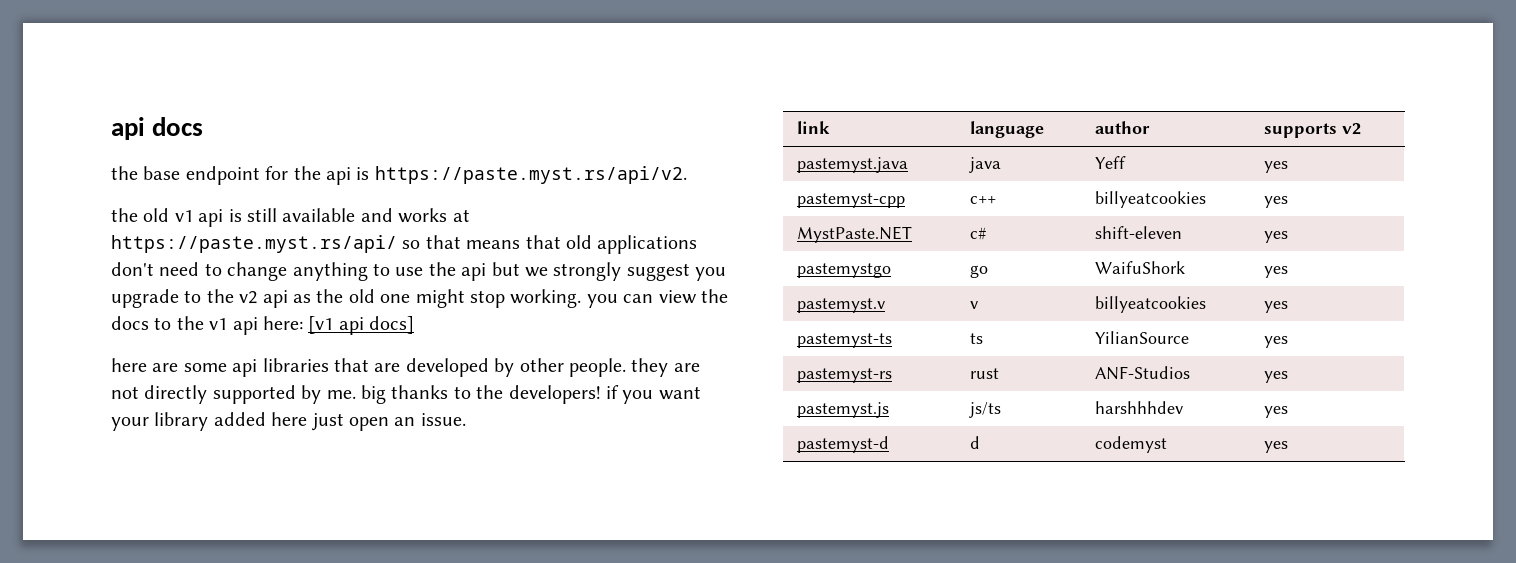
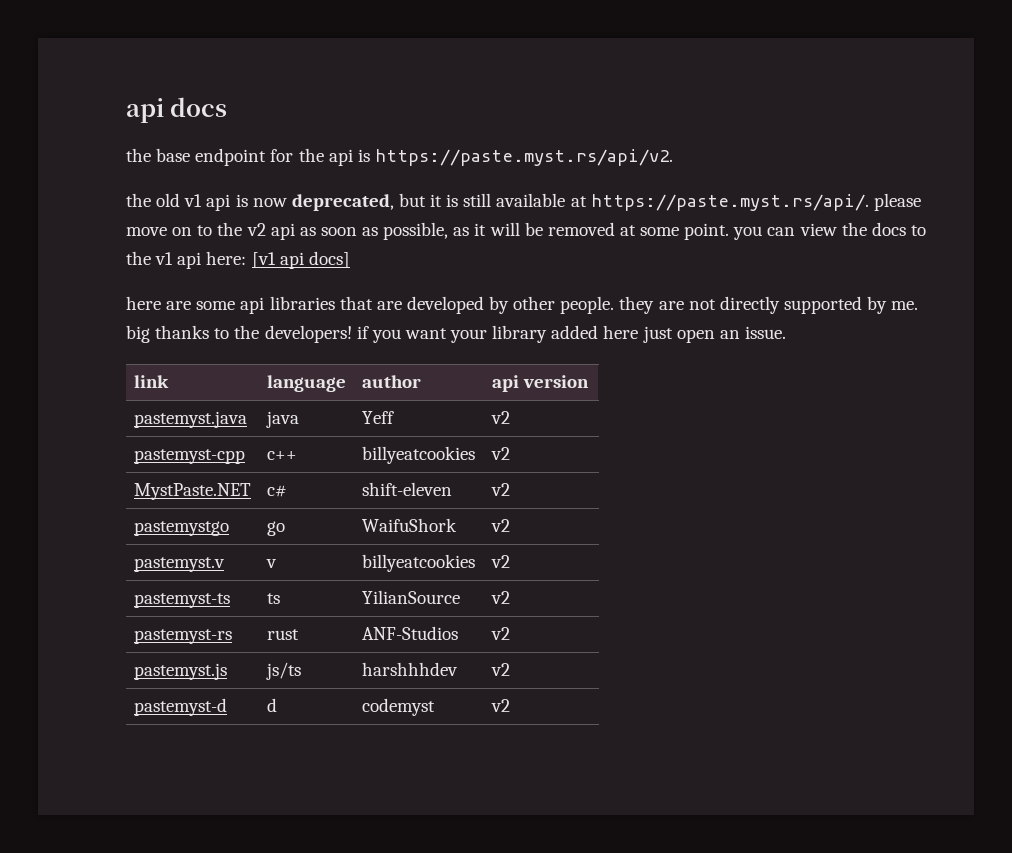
- the old v1 api is still available and works at https://paste.myst.rs/api/ so that means that old applications don't need to change anything to use the api but we strongly suggest you upgrade to the v2 api as the old one might stop working. you can view the docs to the v1 api here: [v1 api docs]
+ the old v1 api is now deprecated, but it is still available at https://paste.myst.rs/api/. please move on to the v2 api as soon as possible, as it will be removed at some point. you can view the docs to the v1 api here: [v1 api docs]
- link | language | author | supports v2
+ link | language | author | api version
- pastemyst.java | java | Yeff | yes
+ pastemyst.java | java | Yeff | v2
- pastemyst-cpp | c++ | billyeatcookies | yes
+ pastemyst-cpp | c++ | billyeatcookies | v2
- MystPaste.NET | c# | shift-eleven | yes
+ MystPaste.NET | c# | shift-eleven | v2
- pastemystgo | go | WaifuShork | yes
+ pastemystgo | go | WaifuShork | v2
- pastemyst.v | v | billyeatcookies | yes
+ pastemyst.v | v | billyeatcookies | v2
- pastemyst-ts | ts | YilianSource | yes
+ pastemyst-ts | ts | YilianSource | v2
- pastemyst-rs | rust | ANF-Studios | yes
+ pastemyst-rs | rust | ANF-Studios | v2
- pastemyst.js | js/ts | harshhhdev | yes
+ pastemyst.js | js/ts | harshhhdev | v2
- pastemyst-d | d | codemyst | yes
+ pastemyst-d | d | codemyst | v2

